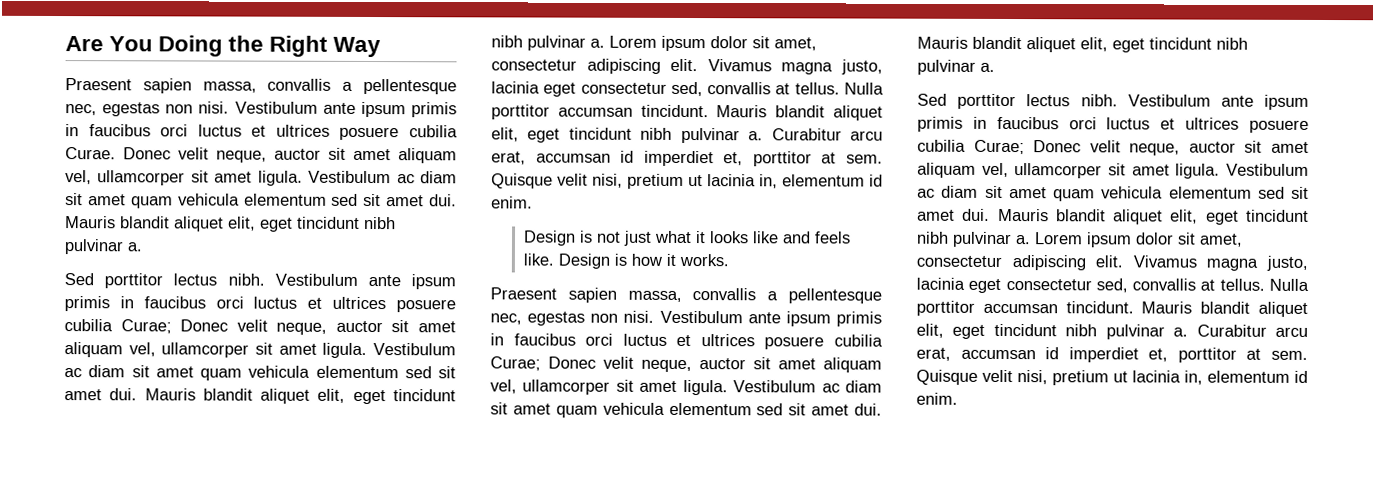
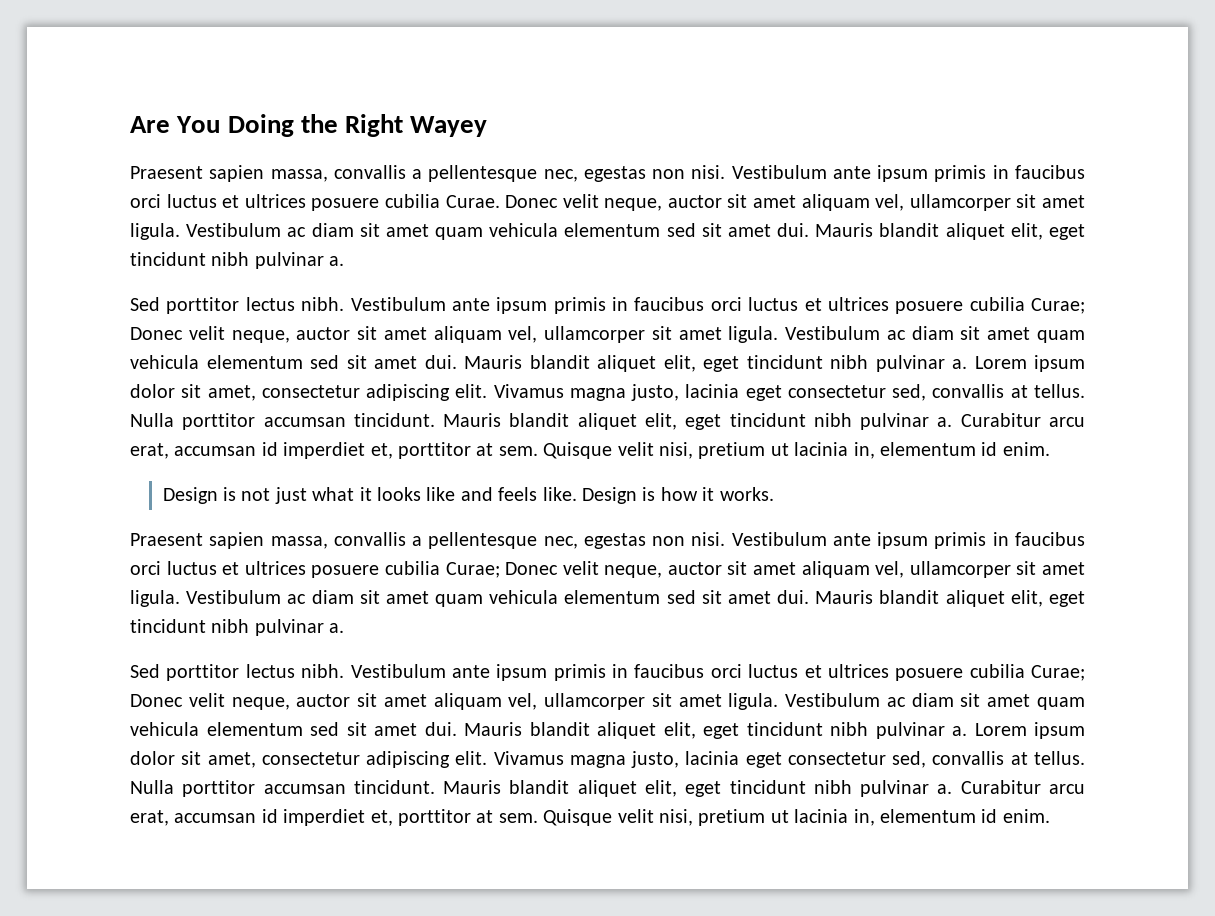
- Are You Doing the Right Way
+ Are You Doing the Right Wayey

